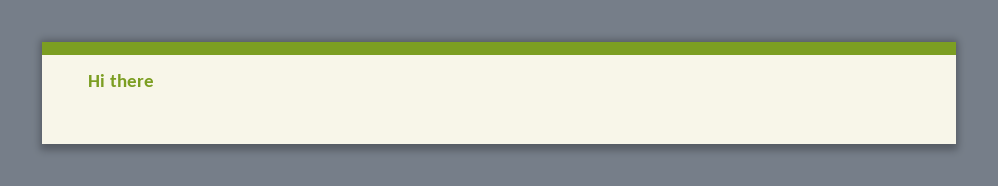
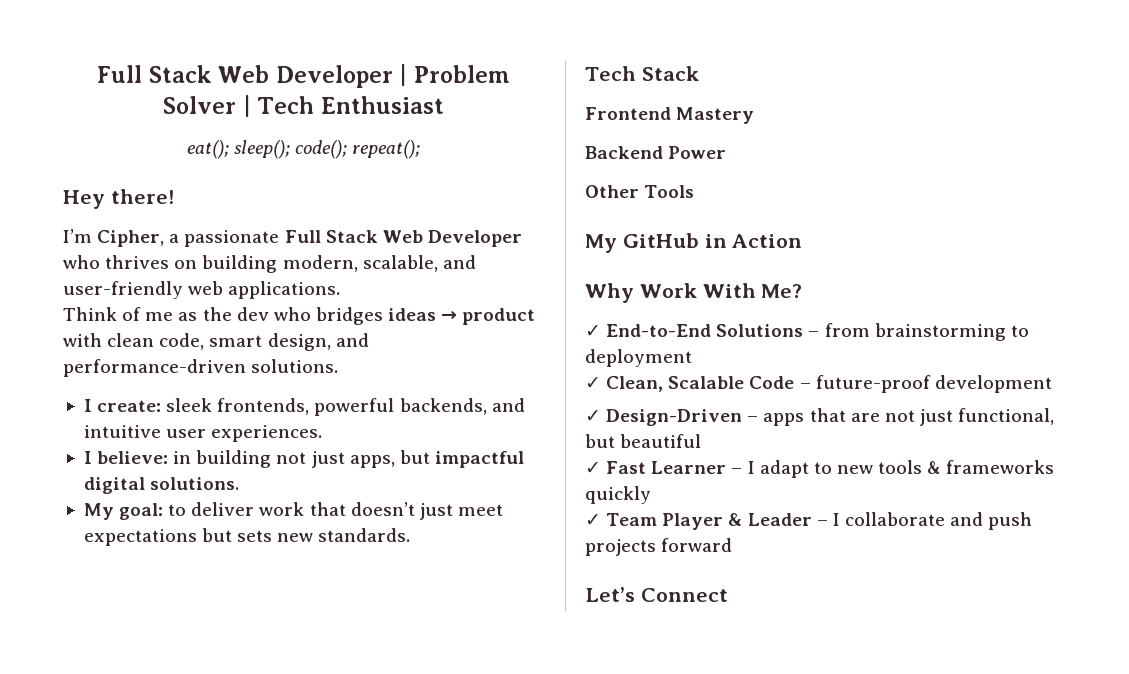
- Hi there
+ Full Stack Web Developer | Problem Solver | Tech Enthusiast
+ eat(); sleep(); code(); repeat();
+ Hey there!
+ I’m Cipher, a passionate Full Stack Web Developer who thrives on building modern, scalable, and user-friendly web applications.
+ Think of me as the dev who bridges ideas → product with clean code, smart design, and performance-driven solutions.
+ I create: sleek frontends, powerful backends, and intuitive user experiences.
+ I believe: in building not just apps, but impactful digital solutions.
+ My goal: to deliver work that doesn’t just meet expectations but sets new standards.
+ Tech Stack
+ Frontend Mastery
+ Backend Power
+ Other Tools
+ My GitHub in Action
+ Why Work With Me?
+ ✓ End-to-End Solutions – from brainstorming to deployment
+ ✓ Clean, Scalable Code – future-proof development
+ ✓ Design-Driven – apps that are not just functional, but beautiful
+ ✓ Fast Learner – I adapt to new tools & frameworks quickly
+ ✓ Team Player & Leader – I collaborate and push projects forward
+ Let’s Connect

